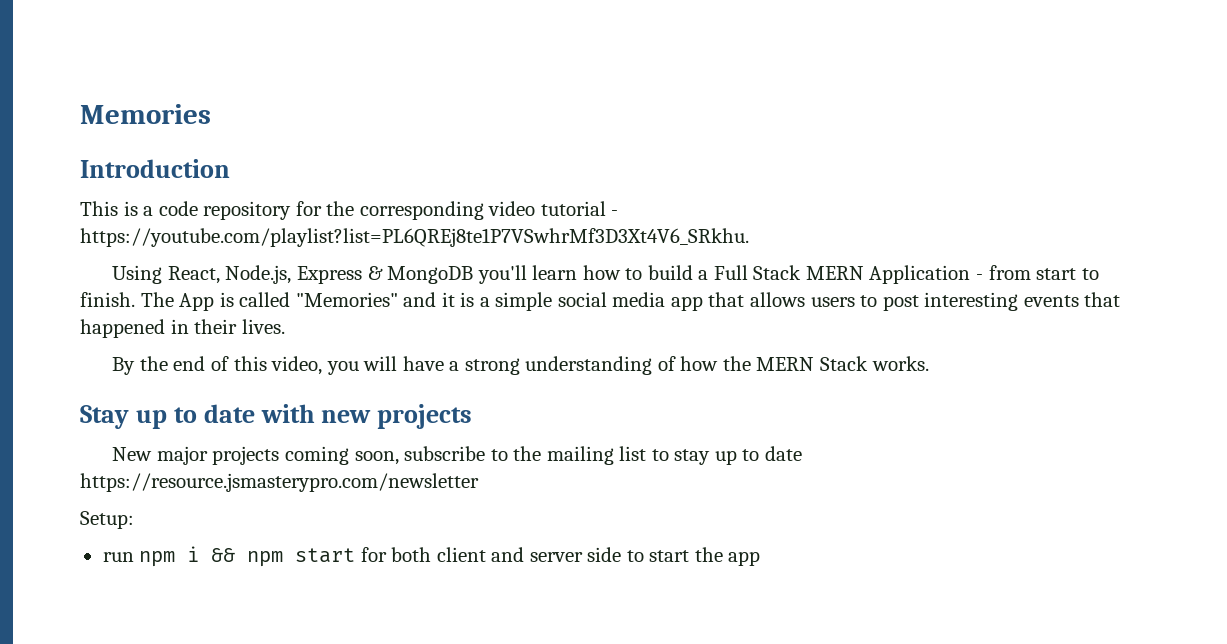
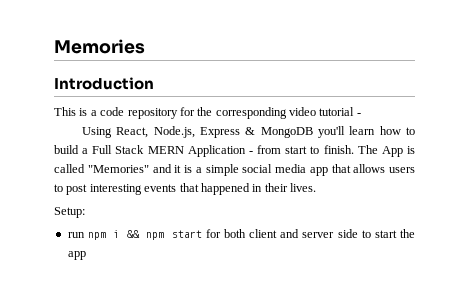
- This is a code repository for the corresponding video tutorial - https://youtube.com/playlist?list=PL6QREj8te1P7VSwhrMf3D3Xt4V6_SRkhu.
+ This is a code repository for the corresponding video tutorial -
- By the end of this video, you will have a strong understanding of how the MERN Stack works.
- Stay up to date with new projects
- New major projects coming soon, subscribe to the mailing list to stay up to date https://resource.jsmasterypro.com/newsletter

